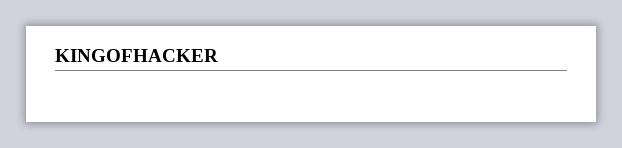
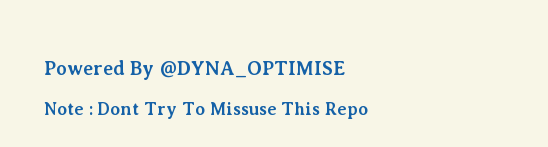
- KINGOFHACKER
+ Powered By @DYNA_OPTIMISE
+ Note : Dont Try To Missuse This Repo

